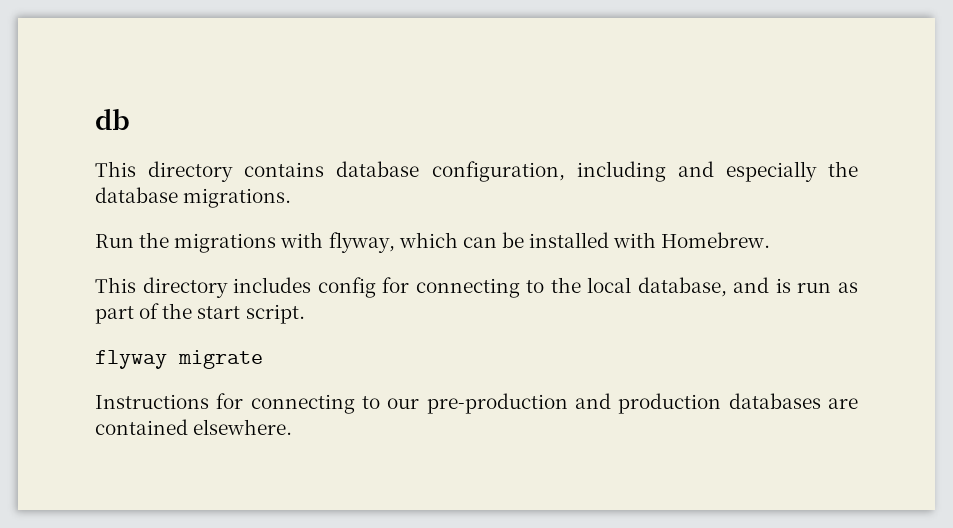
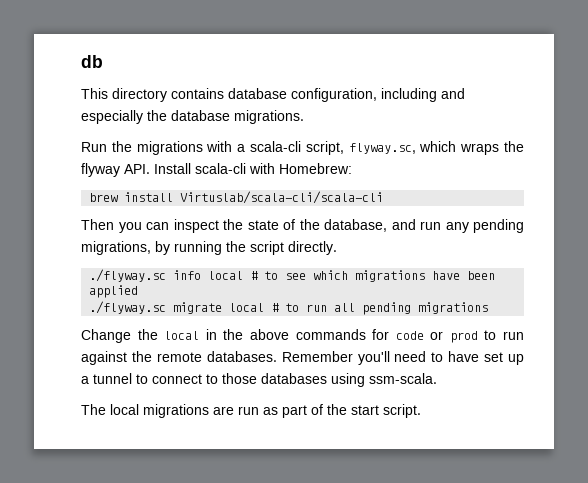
- Run the migrations with flyway, which can be installed with Homebrew.
- This directory includes config for connecting to the local database, and is run as part of the start script.
+ Run the migrations with a scala-cli script, flyway.sc, which wraps the flyway API. Install scala-cli with Homebrew:
+ brew install Virtuslab/scala-cli/scala-cli
+ Then you can inspect the state of the database, and run any pending migrations, by running the script directly.
+ ./flyway.sc info local # to see which migrations have been applied
+ ./flyway.sc migrate local # to run all pending migrations
+ Change the local in the above commands for code or prod to run against the remote databases. Remember you'll need to have set up a tunnel to connect to those databases using ssm-scala.
+ The local migrations are run as part of the start script.
- flyway migrate
- Instructions for connecting to our pre-production and production databases are contained elsewhere.

